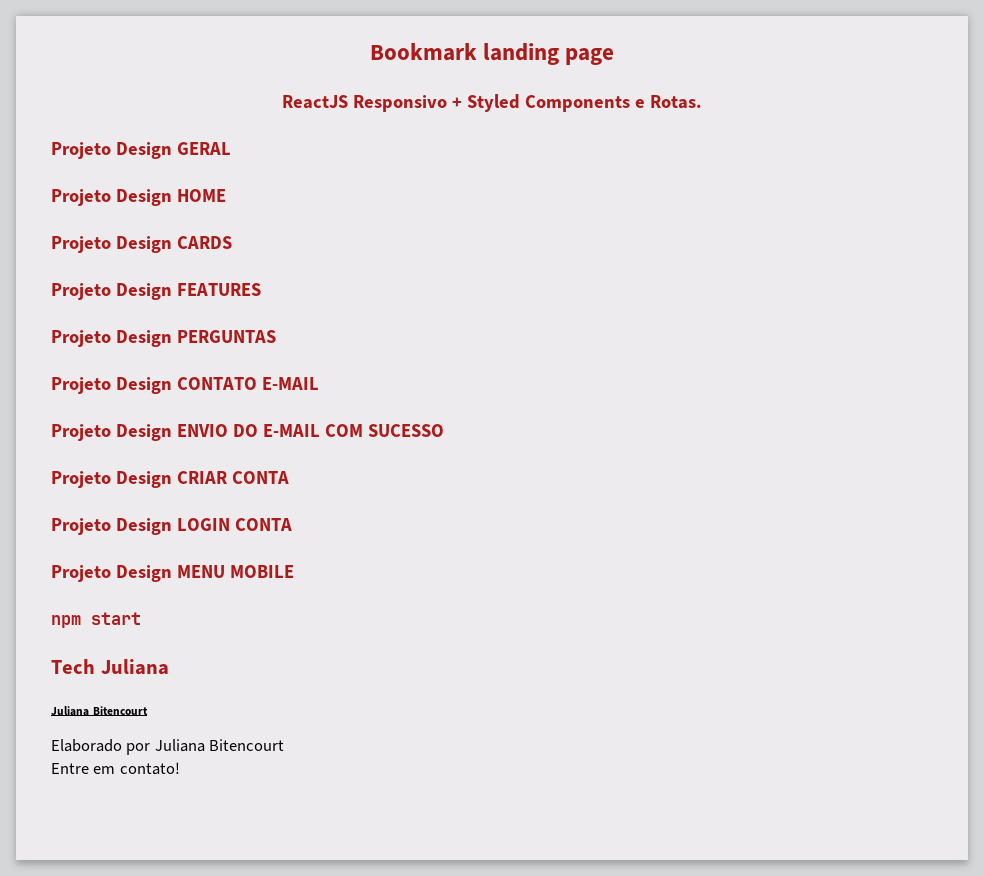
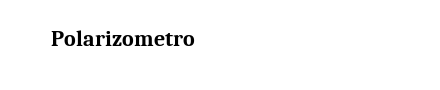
- Bookmark landing page
- ReactJS Responsivo + Styled Components e Rotas.
- Projeto Design GERAL
- Projeto Design HOME
- Projeto Design CARDS
- Projeto Design FEATURES
- Projeto Design PERGUNTAS
- Projeto Design CONTATO E-MAIL
- Projeto Design ENVIO DO E-MAIL COM SUCESSO
- Projeto Design CRIAR CONTA
- Projeto Design LOGIN CONTA
- Projeto Design MENU MOBILE
- npm start
- Tech Juliana
- Juliana Bitencourt
- Elaborado por Juliana Bitencourt
- Entre em contato!
+ Polarizometro

